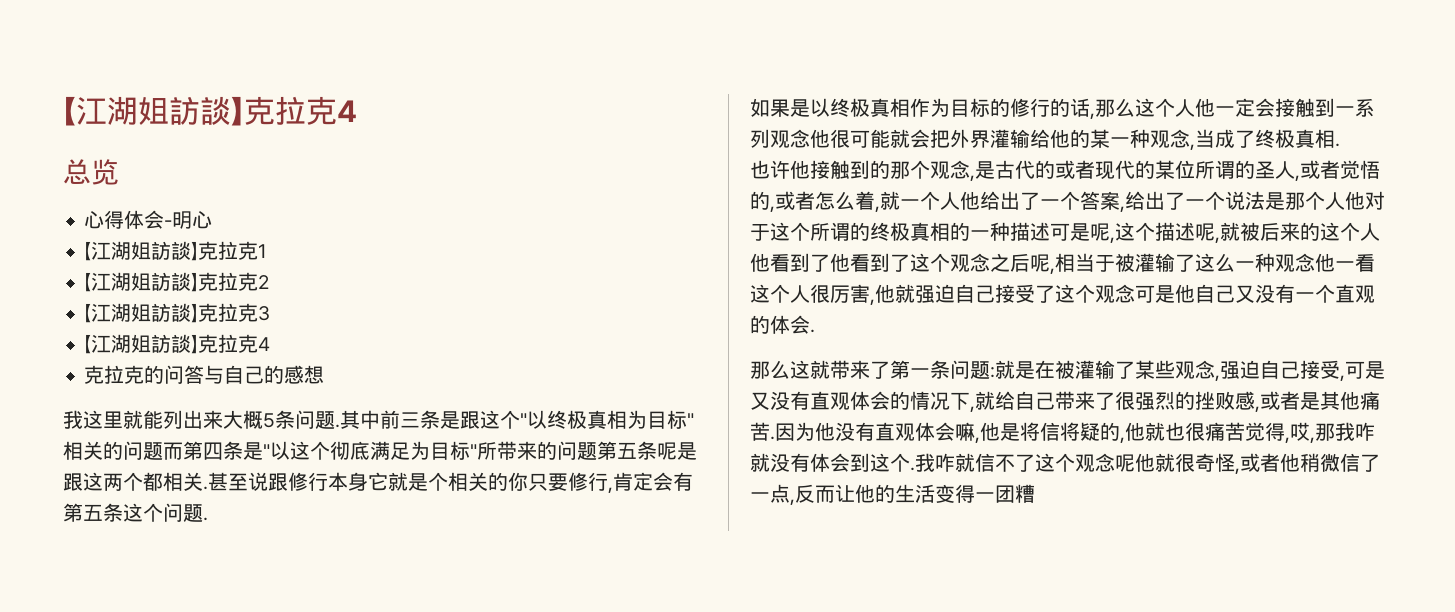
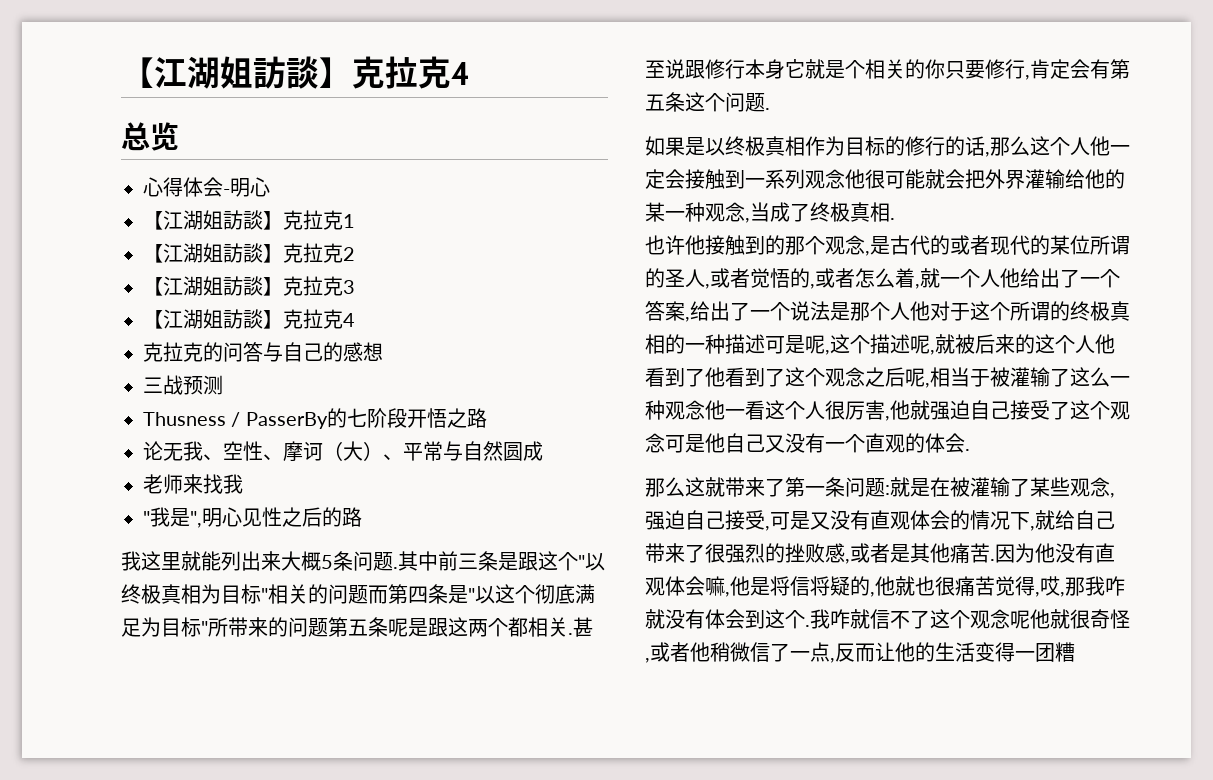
+ 三战预测
+ Thusness / PasserBy的七阶段开悟之路
+ 论无我、空性、摩诃（大）、平常与自然圆成
+ 老师来找我
+ "我是",明心见性之后的路

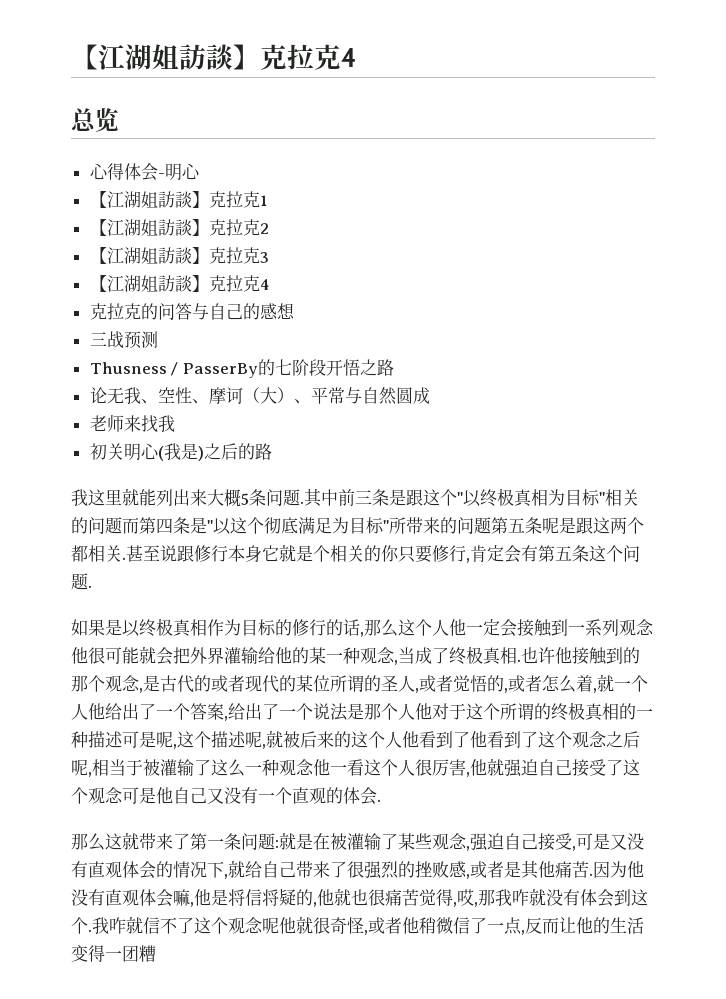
- "我是",明心见性之后的路
+ 初关明心(我是)之后的路
- 如果是以终极真相作为目标的修行的话,那么这个人他一定会接触到一系列观念他很可能就会把外界灌输给他的某一种观念,当成了终极真相.
- 也许他接触到的那个观念,是古代的或者现代的某位所谓的圣人,或者觉悟的,或者怎么着,就一个人他给出了一个答案,给出了一个说法是那个人他对于这个所谓的终极真相的一种描述可是呢,这个描述呢,就被后来的这个人他看到了他看到了这个观念之后呢,相当于被灌输了这么一种观念他一看这个人很厉害,他就强迫自己接受了这个观念可是他自己又没有一个直观的体会.
+ 如果是以终极真相作为目标的修行的话,那么这个人他一定会接触到一系列观念他很可能就会把外界灌输给他的某一种观念,当成了终极真相.也许他接触到的那个观念,是古代的或者现代的某位所谓的圣人,或者觉悟的,或者怎么着,就一个人他给出了一个答案,给出了一个说法是那个人他对于这个所谓的终极真相的一种描述可是呢,这个描述呢,就被后来的这个人他看到了他看到了这个观念之后呢,相当于被灌输了这么一种观念他一看这个人很厉害,他就强迫自己接受了这个观念可是他自己又没有一个直观的体会.

